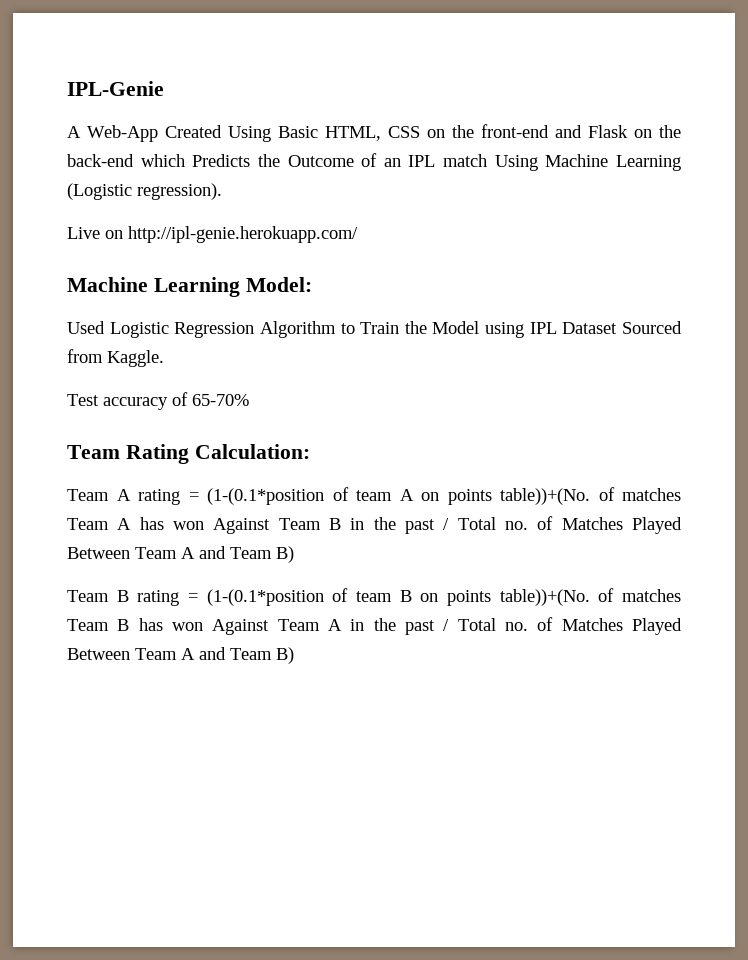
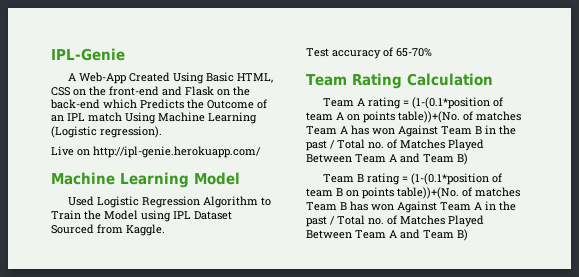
- Machine Learning Model:
+ Machine Learning Model
- Team Rating Calculation:
+ Team Rating Calculation

